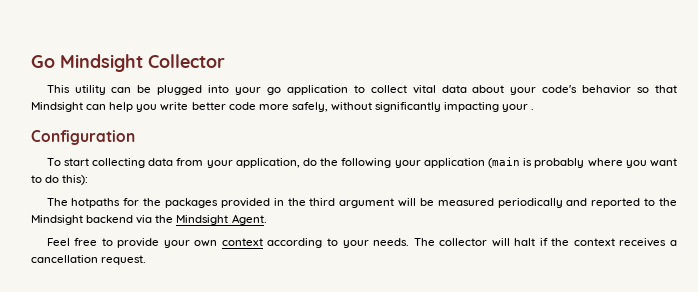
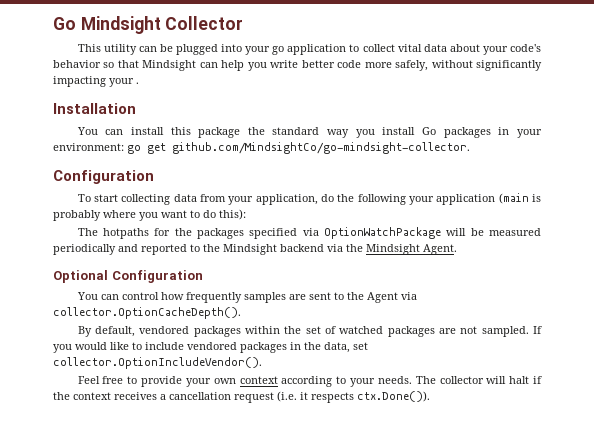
+ Installation
+ You can install this package the standard way you install Go packages in your environment: go get github.com/MindsightCo/go-mindsight-collector.
- The hotpaths for the packages provided in the third argument will be measured periodically and reported to the Mindsight backend via the Mindsight Agent.
+ The hotpaths for the packages specified via OptionWatchPackage will be measured periodically and reported to the Mindsight backend via the Mindsight Agent.
+ Optional Configuration
+ You can control how frequently samples are sent to the Agent via collector.OptionCacheDepth().
+ By default, vendored packages within the set of watched packages are not sampled. If you would like to include vendored packages in the data, set collector.OptionIncludeVendor().
- The collector will halt if the context receives a cancellation request.
+ The collector will halt if the context receives a cancellation request (i.e. it respects ctx.Done()).

